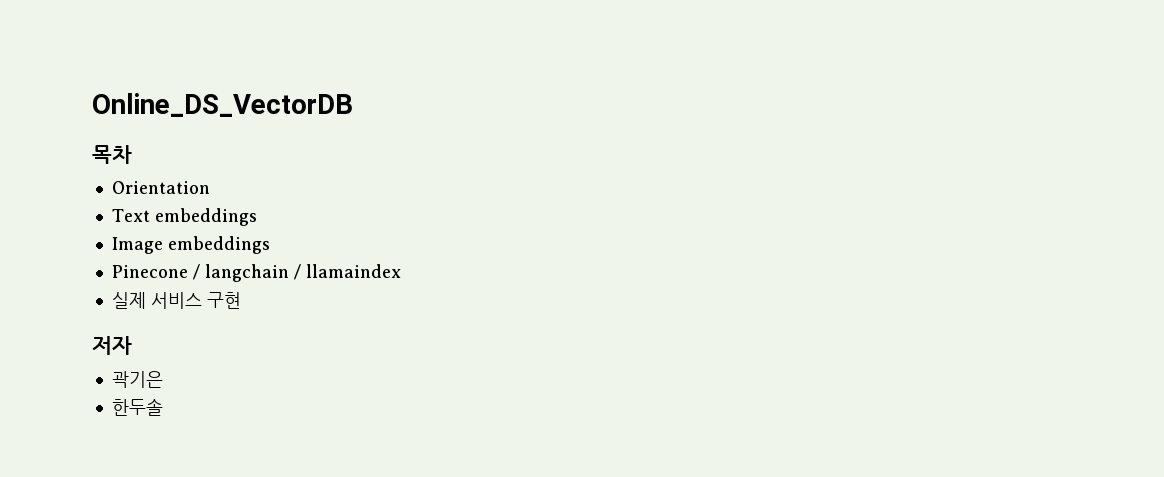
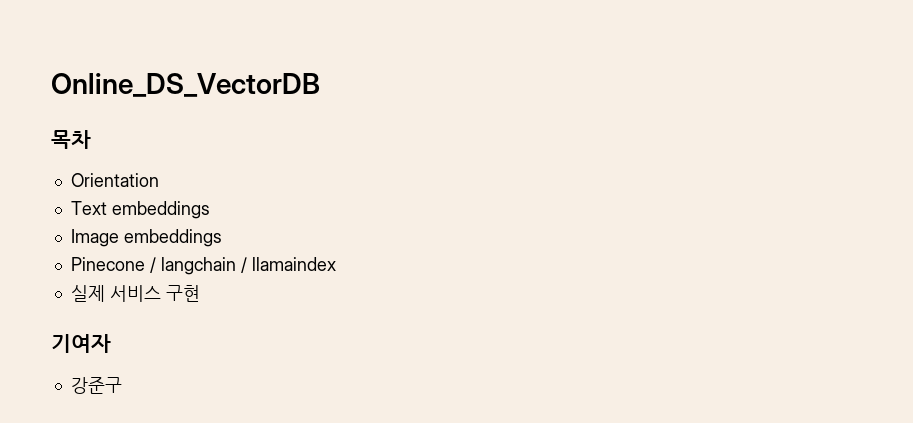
- 저자
- 곽기은
- 한두솔
+ 기여자
+ 강준구

